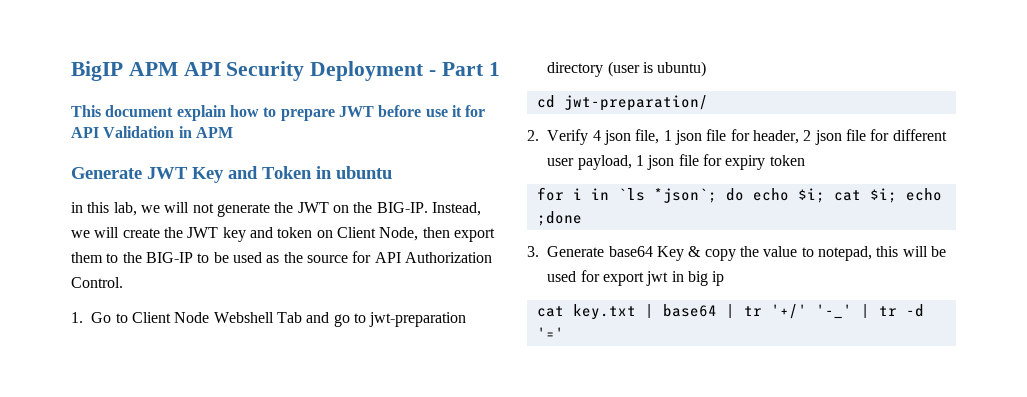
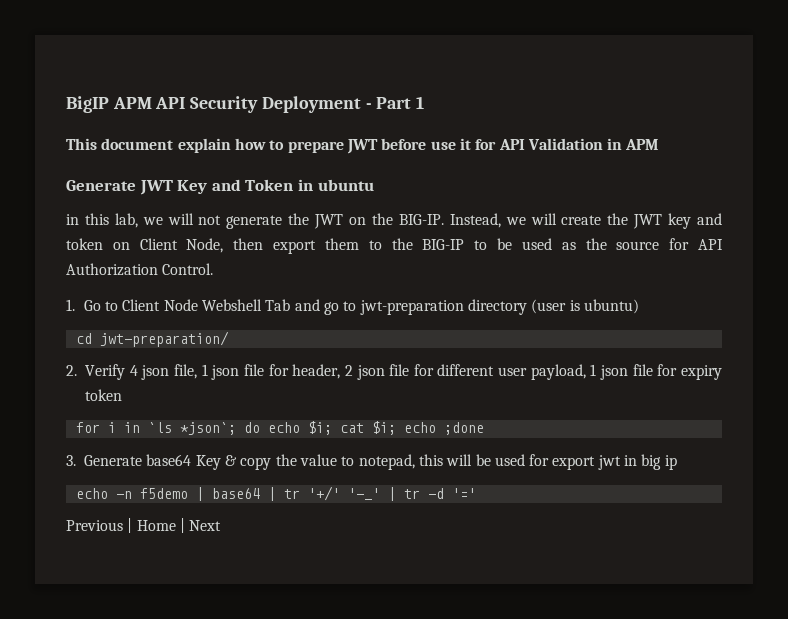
- cat key.txt | base64 | tr '+/' '-_' | tr -d '='
+ echo -n f5demo | base64 | tr '+/' '-_' | tr -d '='
+ Previous | Home | Next

